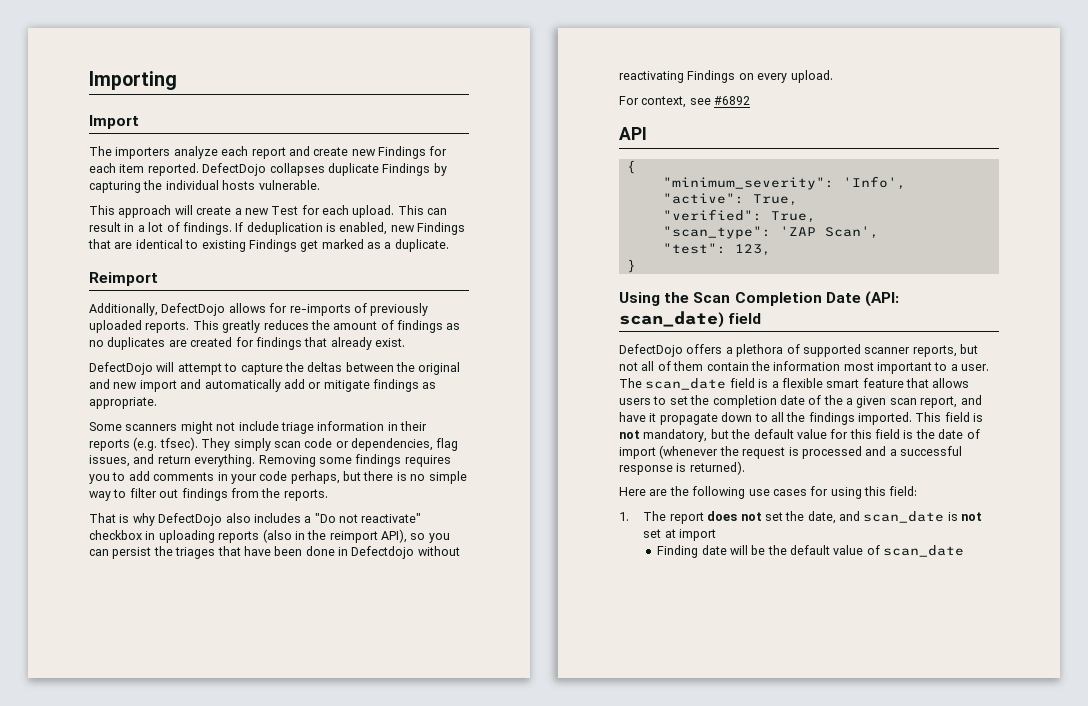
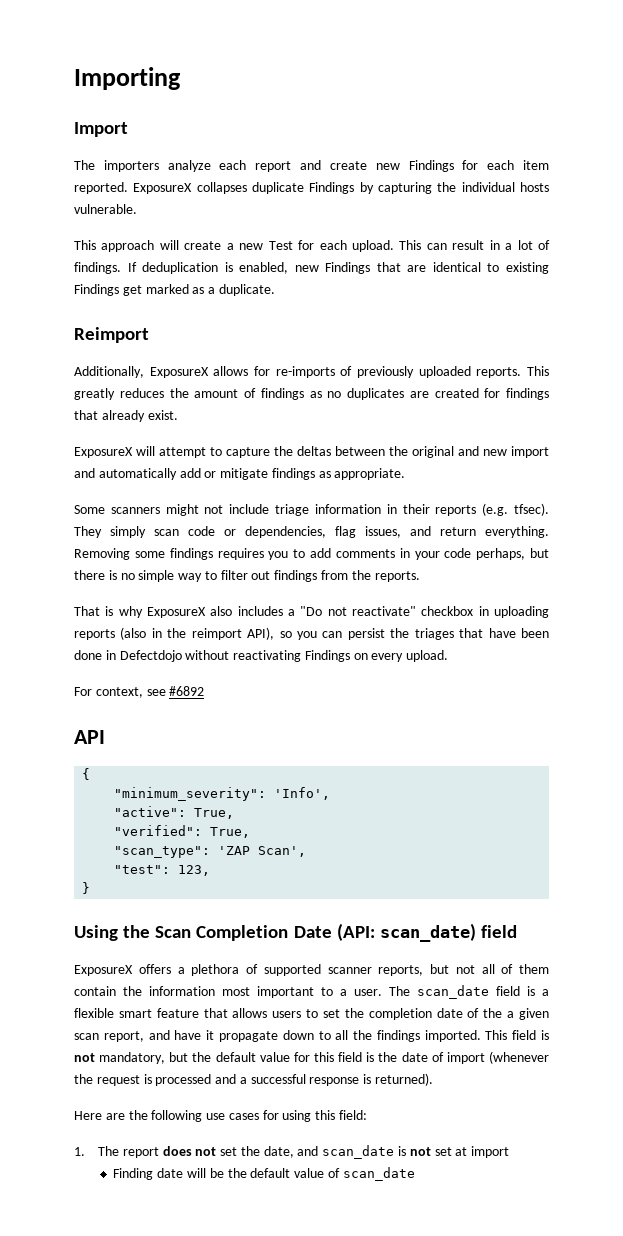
- DefectDojo collapses duplicate Findings by capturing the individual hosts vulnerable.
+ ExposureX collapses duplicate Findings by capturing the individual hosts vulnerable.
- Additionally, DefectDojo allows for re-imports of previously uploaded reports.
+ Additionally, ExposureX allows for re-imports of previously uploaded reports.
- DefectDojo will attempt to capture the deltas between the original and new import and automatically add or mitigate findings as appropriate.
+ ExposureX will attempt to capture the deltas between the original and new import and automatically add or mitigate findings as appropriate.
- That is why DefectDojo also includes a "Do not reactivate" checkbox in uploading reports (also in the reimport API), so you can persist the triages that have been done in Defectdojo without reactivating Findings on every upload.
+ That is why ExposureX also includes a "Do not reactivate" checkbox in uploading reports (also in the reimport API), so you can persist the triages that have been done in Defectdojo without reactivating Findings on every upload.
- DefectDojo offers a plethora of supported scanner reports, but not all of them contain the information most important to a user.
+ ExposureX offers a plethora of supported scanner reports, but not all of them contain the information most important to a user.

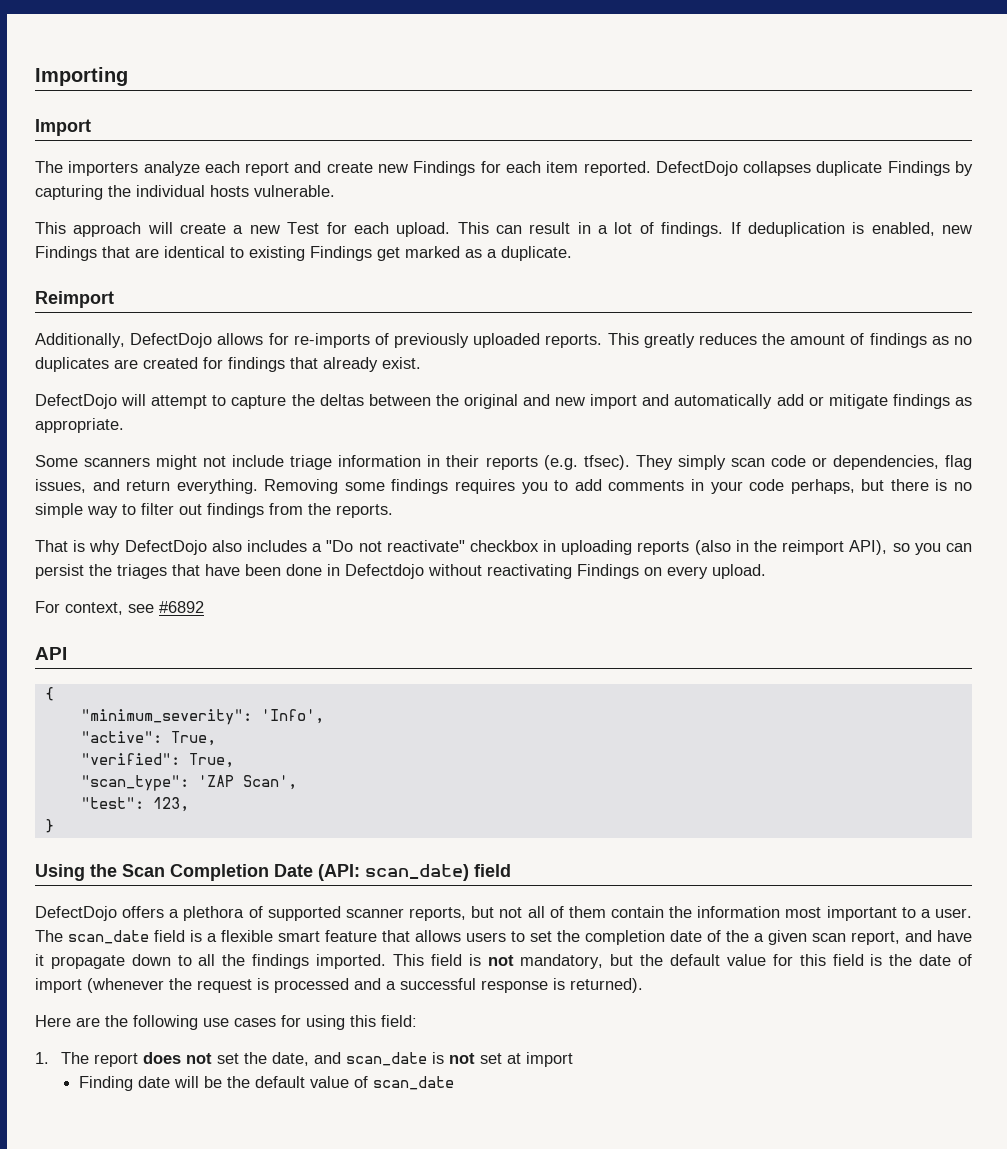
- ExposureX collapses duplicate Findings by capturing the individual hosts vulnerable.
+ DefectDojo collapses duplicate Findings by capturing the individual hosts vulnerable.
- Additionally, ExposureX allows for re-imports of previously uploaded reports.
+ Additionally, DefectDojo allows for re-imports of previously uploaded reports.
- ExposureX will attempt to capture the deltas between the original and new import and automatically add or mitigate findings as appropriate.
+ DefectDojo will attempt to capture the deltas between the original and new import and automatically add or mitigate findings as appropriate.
- That is why ExposureX also includes a "Do not reactivate" checkbox in uploading reports (also in the reimport API), so you can persist the triages that have been done in Defectdojo without reactivating Findings on every upload.
+ That is why DefectDojo also includes a "Do not reactivate" checkbox in uploading reports (also in the reimport API), so you can persist the triages that have been done in Defectdojo without reactivating Findings on every upload.
- ExposureX offers a plethora of supported scanner reports, but not all of them contain the information most important to a user.
+ DefectDojo offers a plethora of supported scanner reports, but not all of them contain the information most important to a user.

